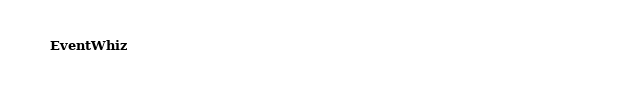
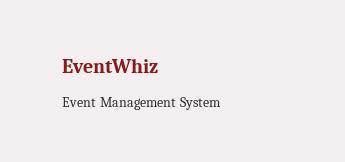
+ Event Management System

